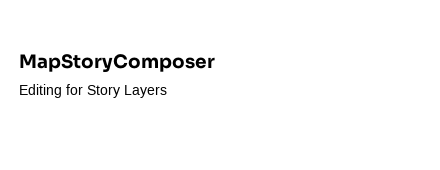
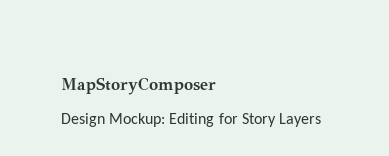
- Editing for Story Layers
+ Design Mockup: Editing for Story Layers

